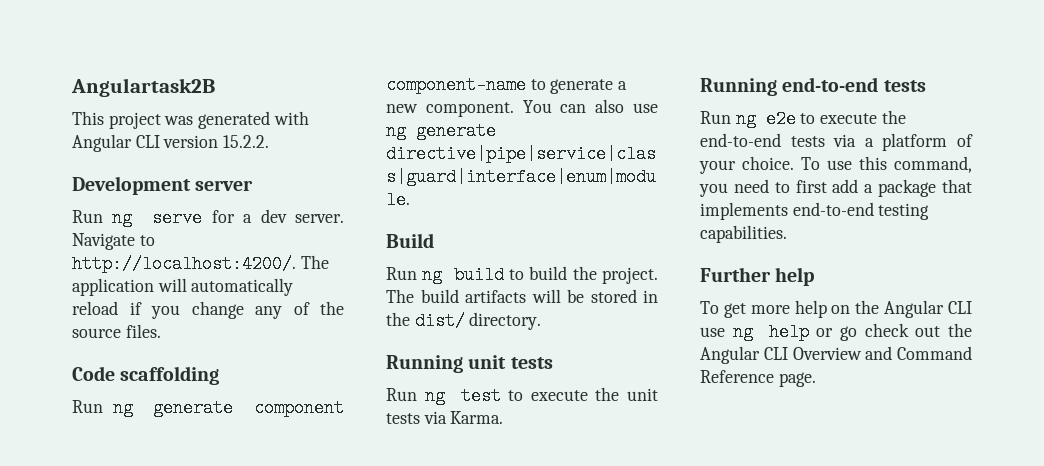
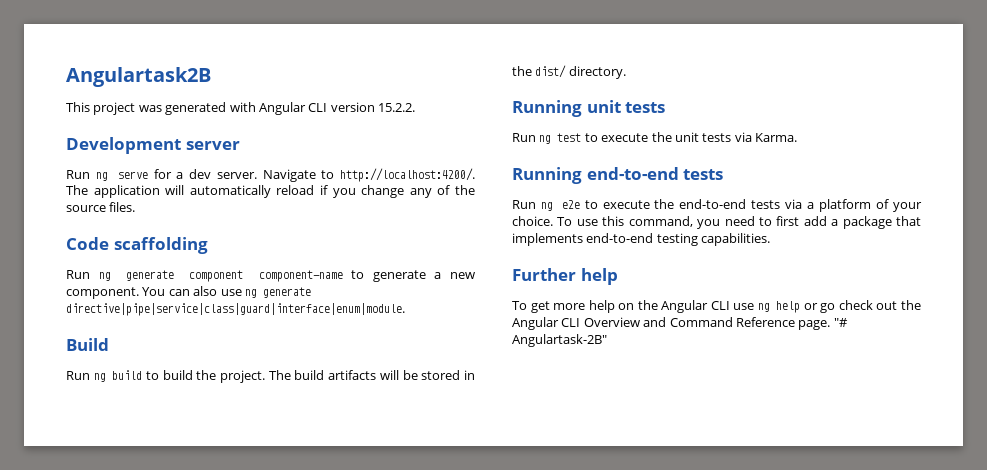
+ "# Angulartask-2B"

